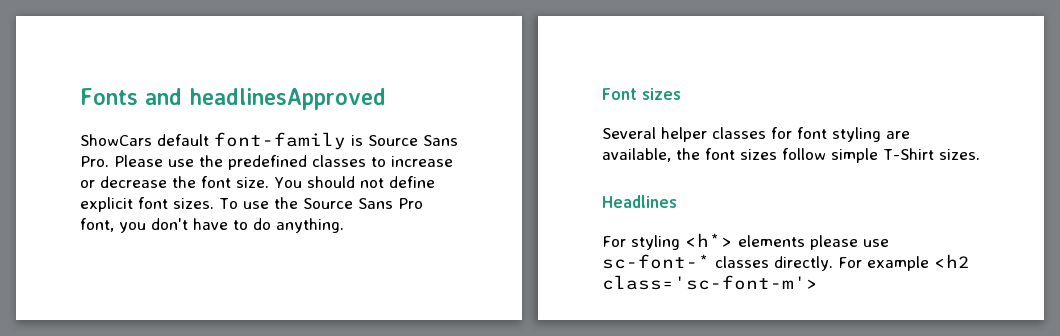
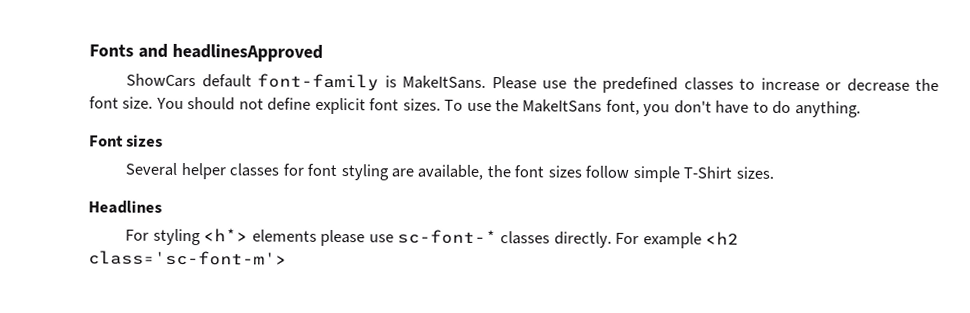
- ShowCars default font-family is Source Sans Pro. Please use the predefined classes to increase or decrease the font size.
+ ShowCars default font-family is MakeItSans. Please use the predefined classes to increase or decrease the font size.
- To use the Source Sans Pro font, you don't have to do anything.
+ To use the MakeItSans font, you don't have to do anything.

